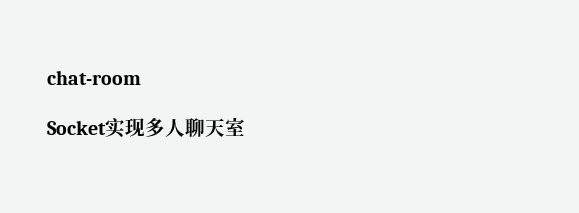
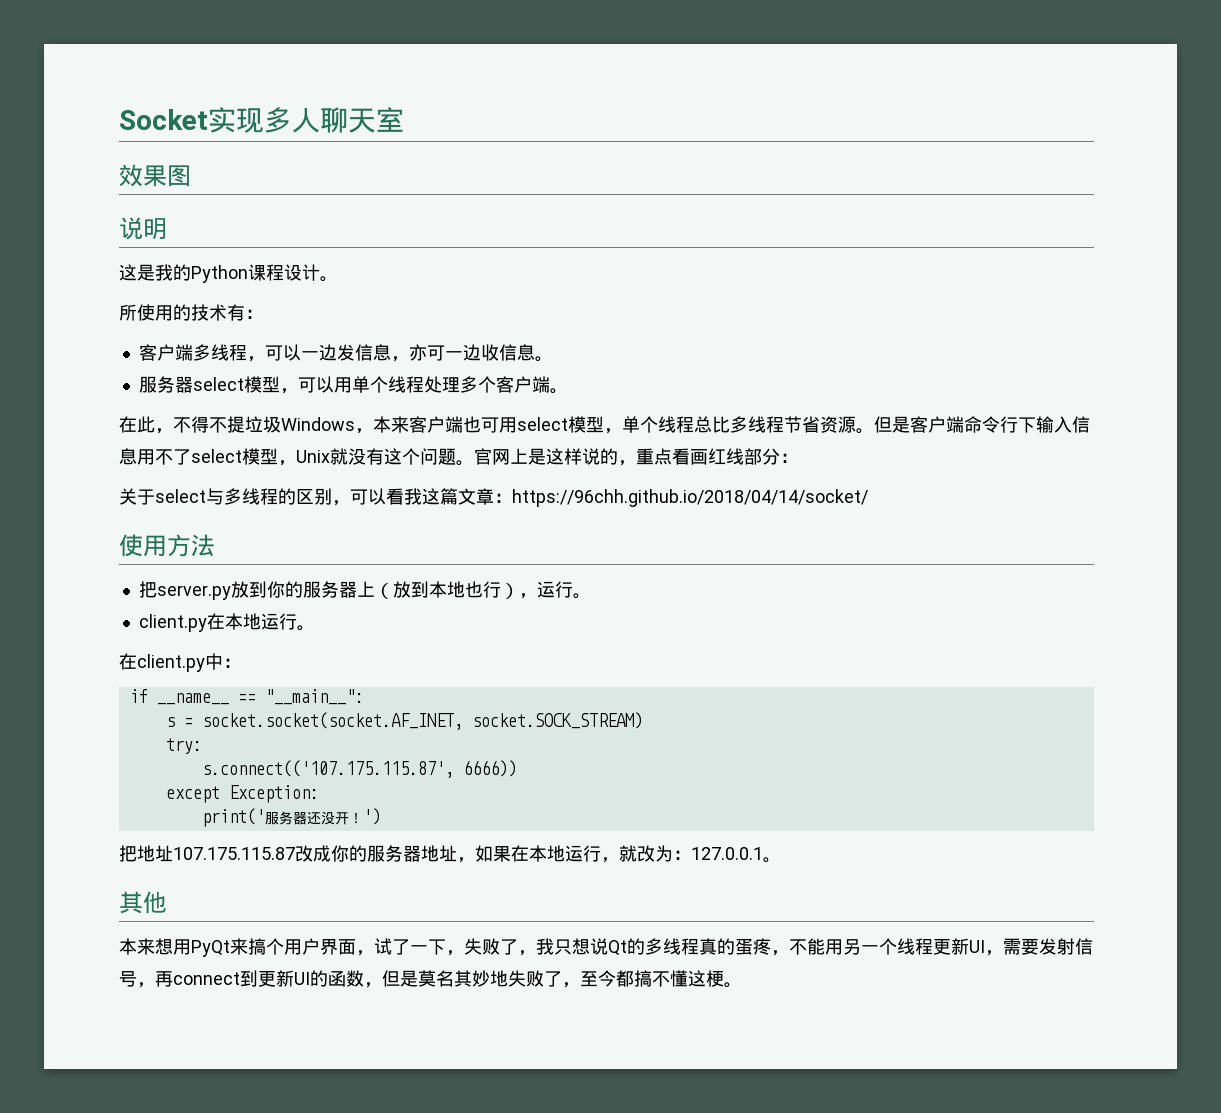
- chat-room
+ 效果图
+ 说明
+ 这是我的Python课程设计。
+ 所使用的技术有：
+ 客户端多线程，可以一边发信息，亦可一边收信息。
+ 服务器select模型，可以用单个线程处理多个客户端。
+ 在此，不得不提垃圾Windows，本来客户端也可用select模型，单个线程总比多线程节省资源。但是客户端命令行下输入信息用不了select模型，Unix就没有这个问题。官网上是这样说的，重点看画红线部分：
+ 关于select与多线程的区别，可以看我这篇文章：https://96chh.github.io/2018/04/14/socket/
+ 使用方法
+ 把server.py放到你的服务器上（放到本地也行），运行。
+ client.py在本地运行。
+ 在client.py中：
+ if __name__ == "__main__":
+ s = socket.socket(socket.AF_INET, socket.SOCK_STREAM)
+ try:
+ s.connect(('107.175.115.87', 6666))
+ except Exception:
+ print('服务器还没开！')
+ 把地址107.175.115.87改成你的服务器地址，如果在本地运行，就改为：127.0.0.1。
+ 其他
+ 本来想用PyQt来搞个用户界面，试了一下，失败了，我只想说Qt的多线程真的蛋疼，不能用另一个线程更新UI，需要发射信号，再connect到更新UI的函数，但是莫名其妙地失败了，至今都搞不懂这梗。

